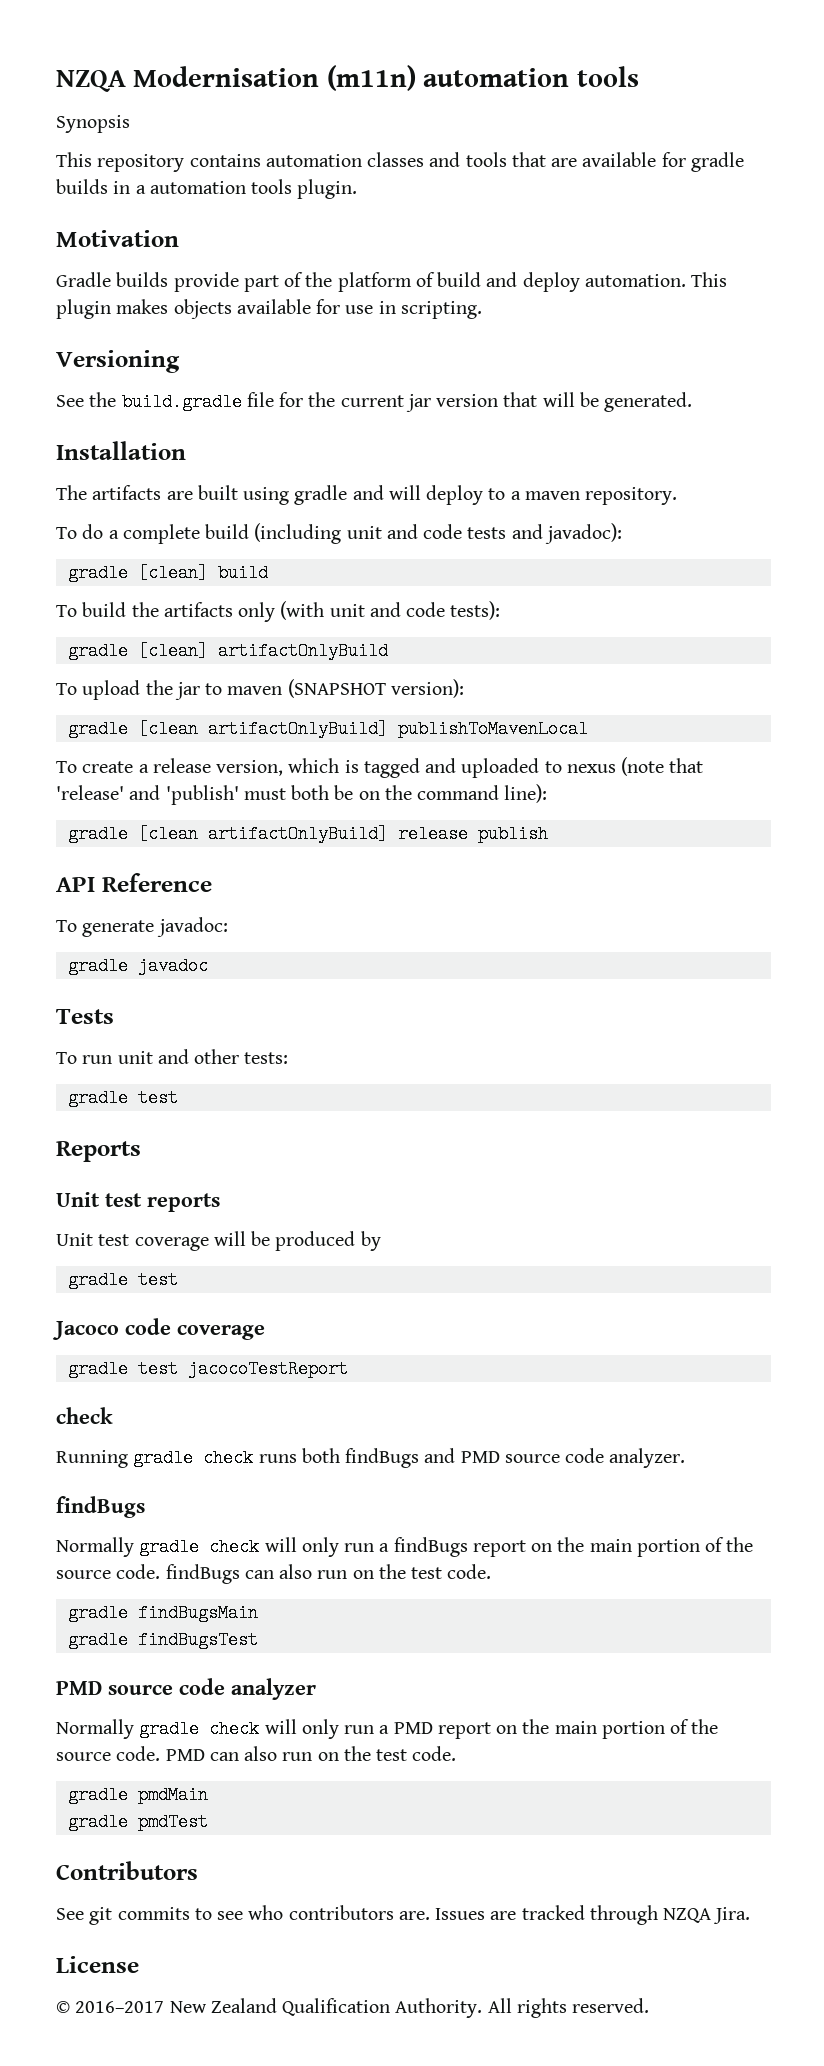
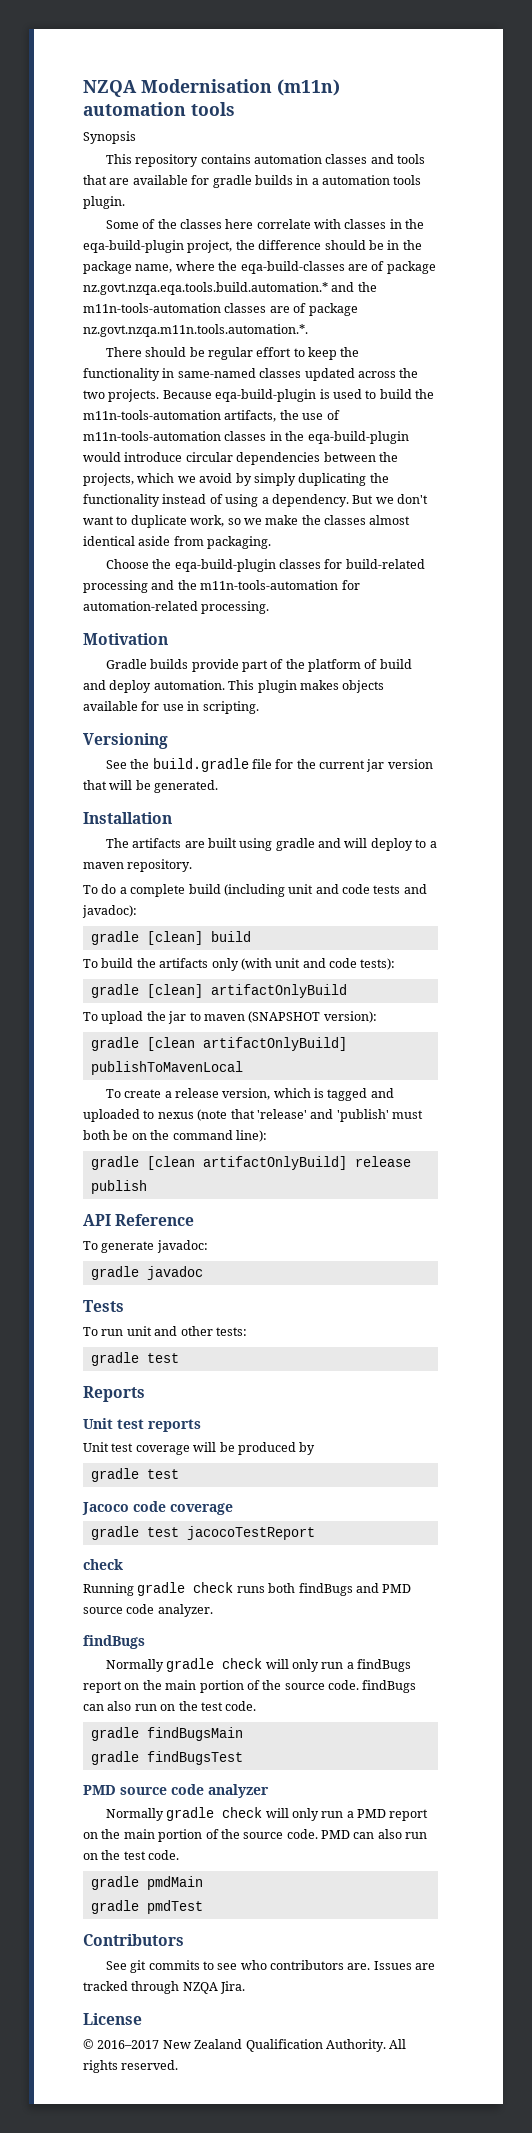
+ Some of the classes here correlate with classes in the eqa-build-plugin project, the difference should be in the package name, where the eqa-build-classes are of package nz.govt.nzqa.eqa.tools.build.automation.* and the m11n-tools-automation classes are of package nz.govt.nzqa.m11n.tools.automation.*.
+ There should be regular effort to keep the functionality in same-named classes updated across the two projects. Because eqa-build-plugin is used to build the m11n-tools-automation artifacts, the use of m11n-tools-automation classes in the eqa-build-plugin would introduce circular dependencies between the projects, which we avoid by simply duplicating the functionality instead of using a dependency. But we don't want to duplicate work, so we make the classes almost identical aside from packaging.
+ Choose the eqa-build-plugin classes for build-related processing and the m11n-tools-automation for automation-related processing.

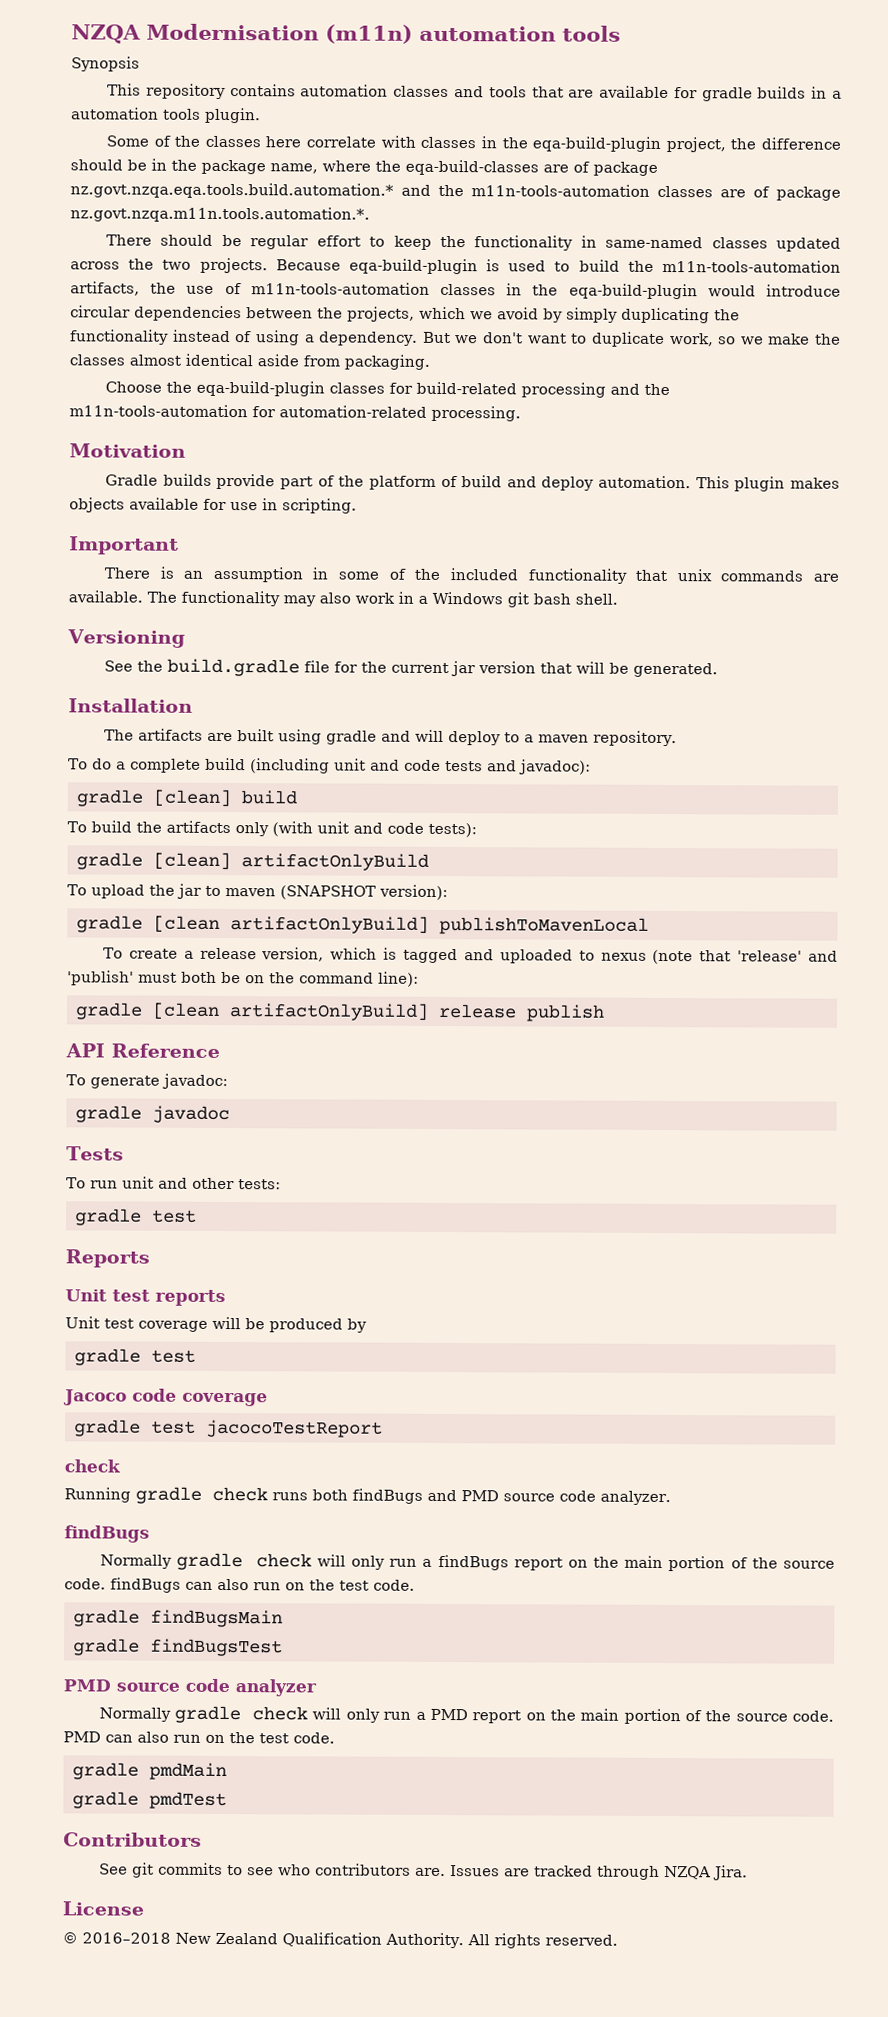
+ Important
+ There is an assumption in some of the included functionality that unix commands are available. The functionality may also work in a Windows git bash shell.
- © 2016–2017 New Zealand Qualification Authority.
+ © 2016–2018 New Zealand Qualification Authority.

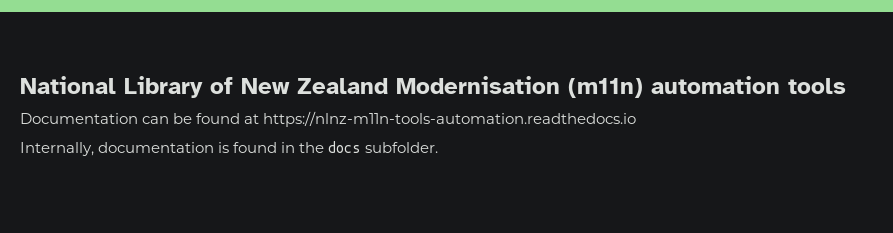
- NZQA Modernisation (m11n) automation tools
+ National Library of New Zealand Modernisation (m11n) automation tools
- Synopsis
- This repository contains automation classes and tools that are available for gradle builds in a automation tools plugin.
- Some of the classes here correlate with classes in the eqa-build-plugin project, the difference should be in the package name, where the eqa-build-classes are of package nz.govt.nzqa.eqa.tools.build.automation.* and the m11n-tools-automation classes are of package nz.govt.nzqa.m11n.tools.automation.*.
- There should be regular effort to keep the functionality in same-named classes updated across the two projects. Because eqa-build-plugin is used to build the m11n-tools-automation artifacts, the use of m11n-tools-automation classes in the eqa-build-plugin would introduce circular dependencies between the projects, which we avoid by simply duplicating the functionality instead of using a dependency. But we don't want to duplicate work, so we make the classes almost identical aside from packaging.
- Choose the eqa-build-plugin classes for build-related processing and the m11n-tools-automation for automation-related processing.
- Motivation
- Gradle builds provide part of the platform of build and deploy automation. This plugin makes objects available for use in scripting.
- Important
- There is an assumption in some of the included functionality that unix commands are available. The functionality may also work in a Windows git bash shell.
- Versioning
- See the build.gradle file for the current jar version that will be generated.
- Installation
- The artifacts are built using gradle and will deploy to a maven repository.
- To do a complete build (including unit and code tests and javadoc):
- gradle [clean] build
- To build the artifacts only (with unit and code tests):
- gradle [clean] artifactOnlyBuild
- To upload the jar to maven (SNAPSHOT version):
- gradle [clean artifactOnlyBuild] publishToMavenLocal
- To create a release version, which is tagged and uploaded to nexus (note that 'release' and 'publish' must both be on the command line):
- gradle [clean artifactOnlyBuild] release publish
- API Reference
- To generate javadoc:
- gradle javadoc
- Tests
- To run unit and other tests:
- gradle test
- Reports
- Unit test reports
- Unit test coverage will be produced by
- gradle test
- Jacoco code coverage
- gradle test jacocoTestReport
- check
- Running gradle check runs both findBugs and PMD source code analyzer.
- findBugs
- Normally gradle check will only run a findBugs report on the main portion of the source code. findBugs can also run on the test code.
- gradle findBugsMain
- gradle findBugsTest
- PMD source code analyzer
- Normally gradle check will only run a PMD report on the main portion of the source code. PMD can also run on the test code.
- gradle pmdMain
- gradle pmdTest
- Contributors
- See git commits to see who contributors are. Issues are tracked through NZQA Jira.
- License
- © 2016–2018 New Zealand Qualification Authority. All rights reserved.
+ Documentation can be found at https://nlnz-m11n-tools-automation.readthedocs.io
+ Internally, documentation is found in the docs subfolder.

